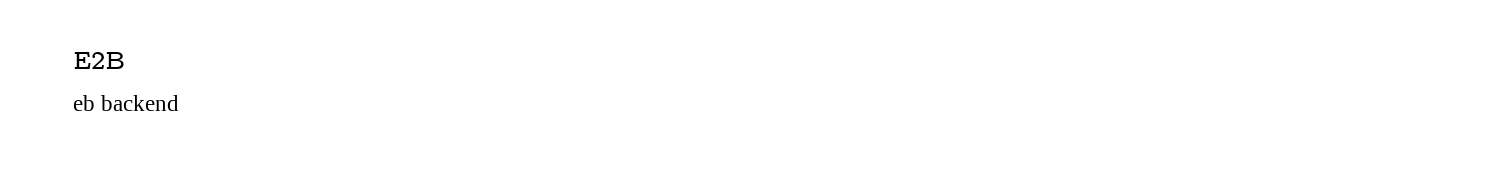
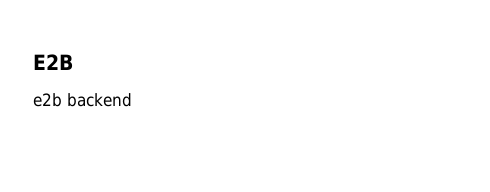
- eb backend
+ e2b backend

